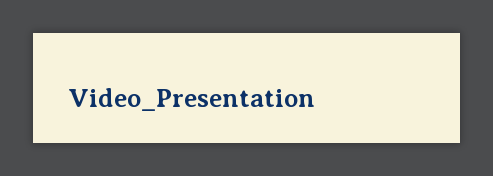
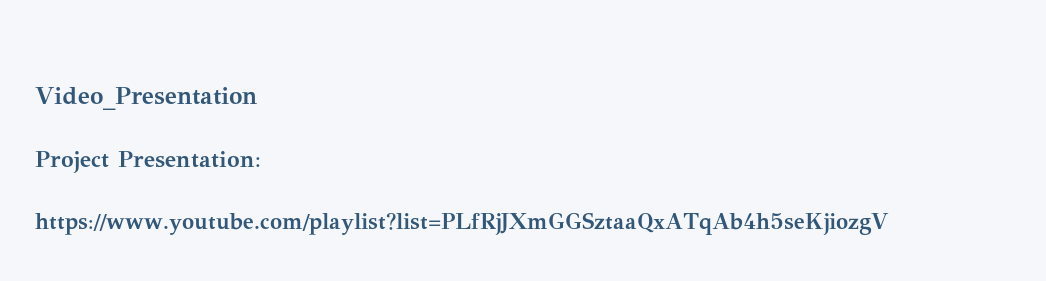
+ Project Presentation:
+ https://www.youtube.com/playlist?list=PLfRjJXmGGSztaaQxATqAb4h5seKjiozgV

